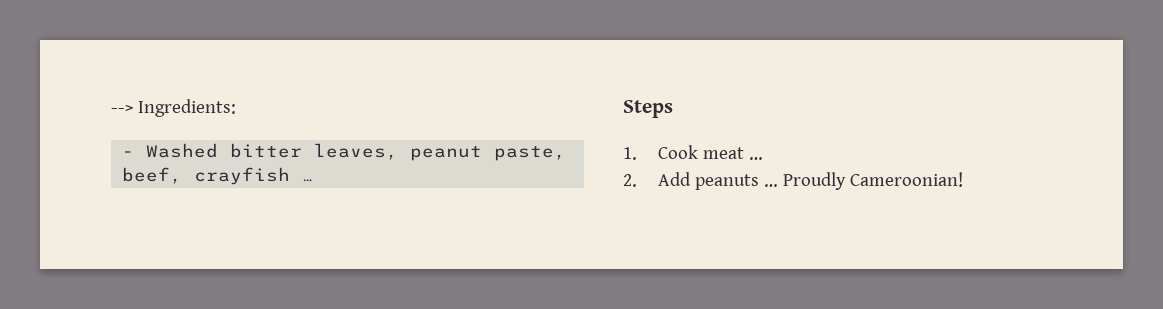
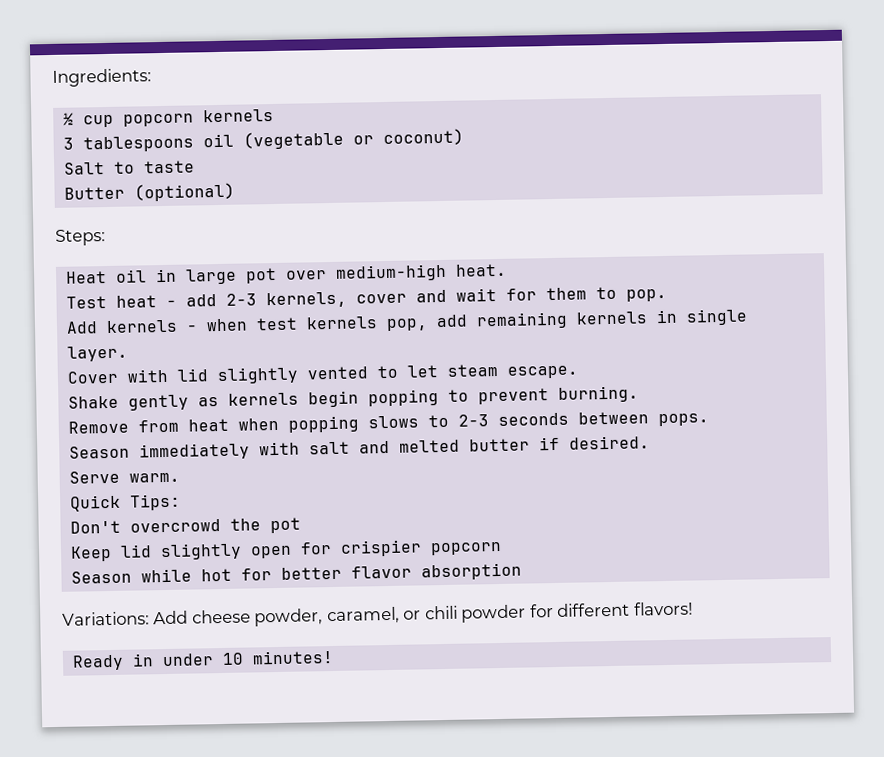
- --> Ingredients:
+ Ingredients:
- - Washed bitter leaves, peanut paste, beef, crayfish …
- Steps
- 1. Cook meat …
- 2. Add peanuts … Proudly Cameroonian!
+ ½ cup popcorn kernels
+ 3 tablespoons oil (vegetable or coconut)
+ Salt to taste
+ Butter (optional)
+ Steps:
+ Heat oil in large pot over medium-high heat.
+ Test heat - add 2-3 kernels, cover and wait for them to pop.
+ Add kernels - when test kernels pop, add remaining kernels in single layer.
+ Cover with lid slightly vented to let steam escape.
+ Shake gently as kernels begin popping to prevent burning.
+ Remove from heat when popping slows to 2-3 seconds between pops.
+ Season immediately with salt and melted butter if desired.
+ Serve warm.
+ Quick Tips:
+ Don't overcrowd the pot
+ Keep lid slightly open for crispier popcorn
+ Season while hot for better flavor absorption
+ Variations: Add cheese powder, caramel, or chili powder for different flavors!
+ Ready in under 10 minutes!

